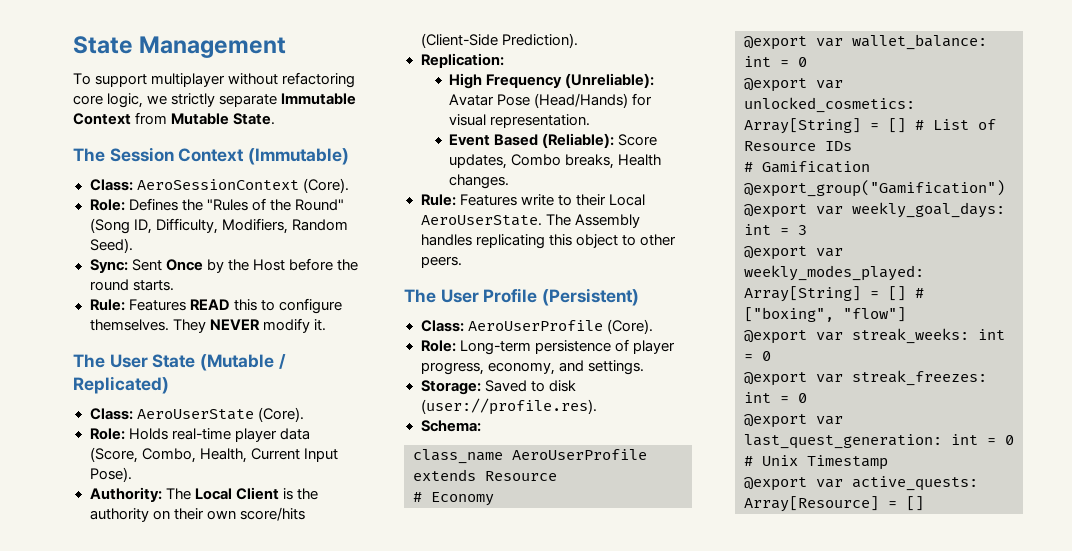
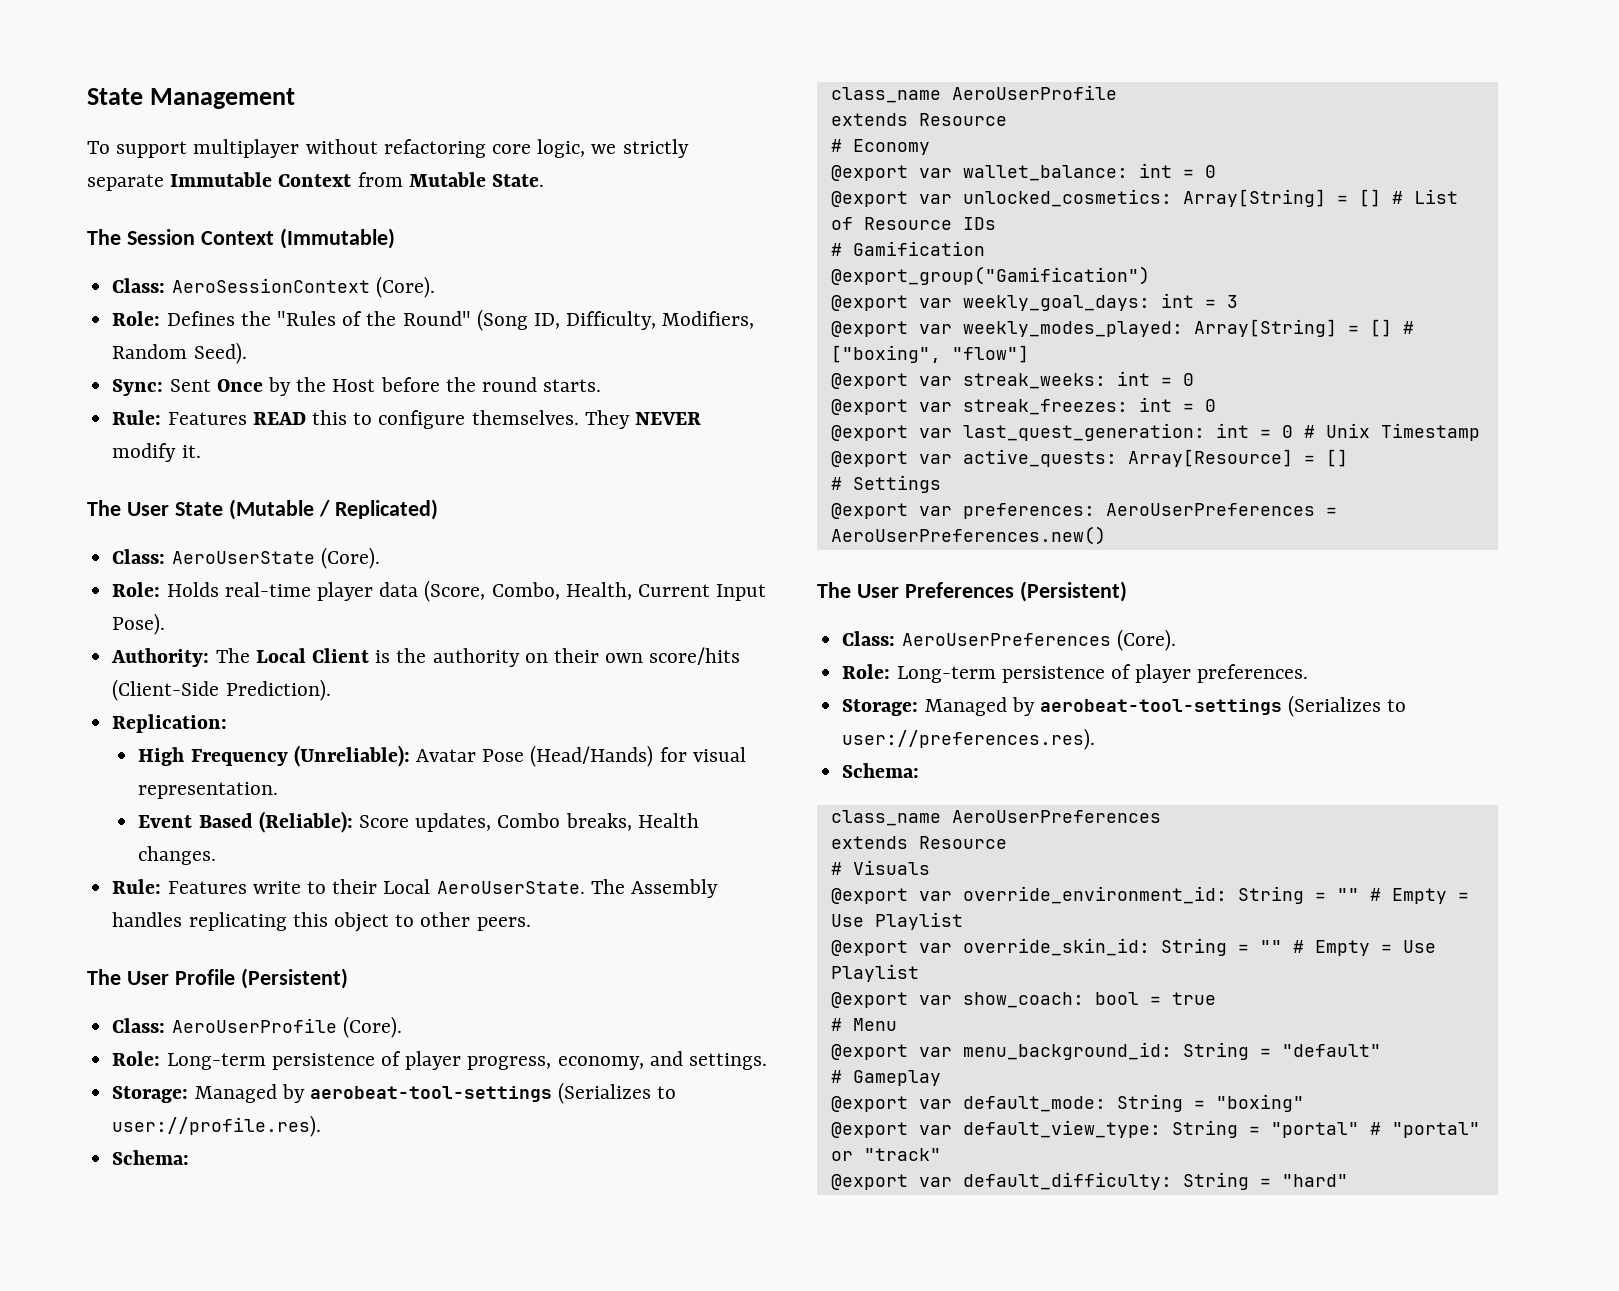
- Storage: Saved to disk (user://profile.res).
+ Storage: Managed by aerobeat-tool-settings (Serializes to user://profile.res).
+ # Settings
+ @export var preferences: AeroUserPreferences = AeroUserPreferences.new()
+ The User Preferences (Persistent)
+ Class: AeroUserPreferences (Core).
+ Role: Long-term persistence of player preferences.
+ Storage: Managed by aerobeat-tool-settings (Serializes to user://preferences.res).
+ Schema:
+ class_name AeroUserPreferences
+ extends Resource
+ # Visuals
+ @export var override_environment_id: String = "" # Empty = Use Playlist
+ @export var override_skin_id: String = "" # Empty = Use Playlist
+ @export var show_coach: bool = true
+ # Menu
+ @export var menu_background_id: String = "default"
+ # Gameplay
+ @export var default_mode: String = "boxing"
+ @export var default_view_type: String = "portal" # "portal" or "track"
+ @export var default_difficulty: String = "hard"

